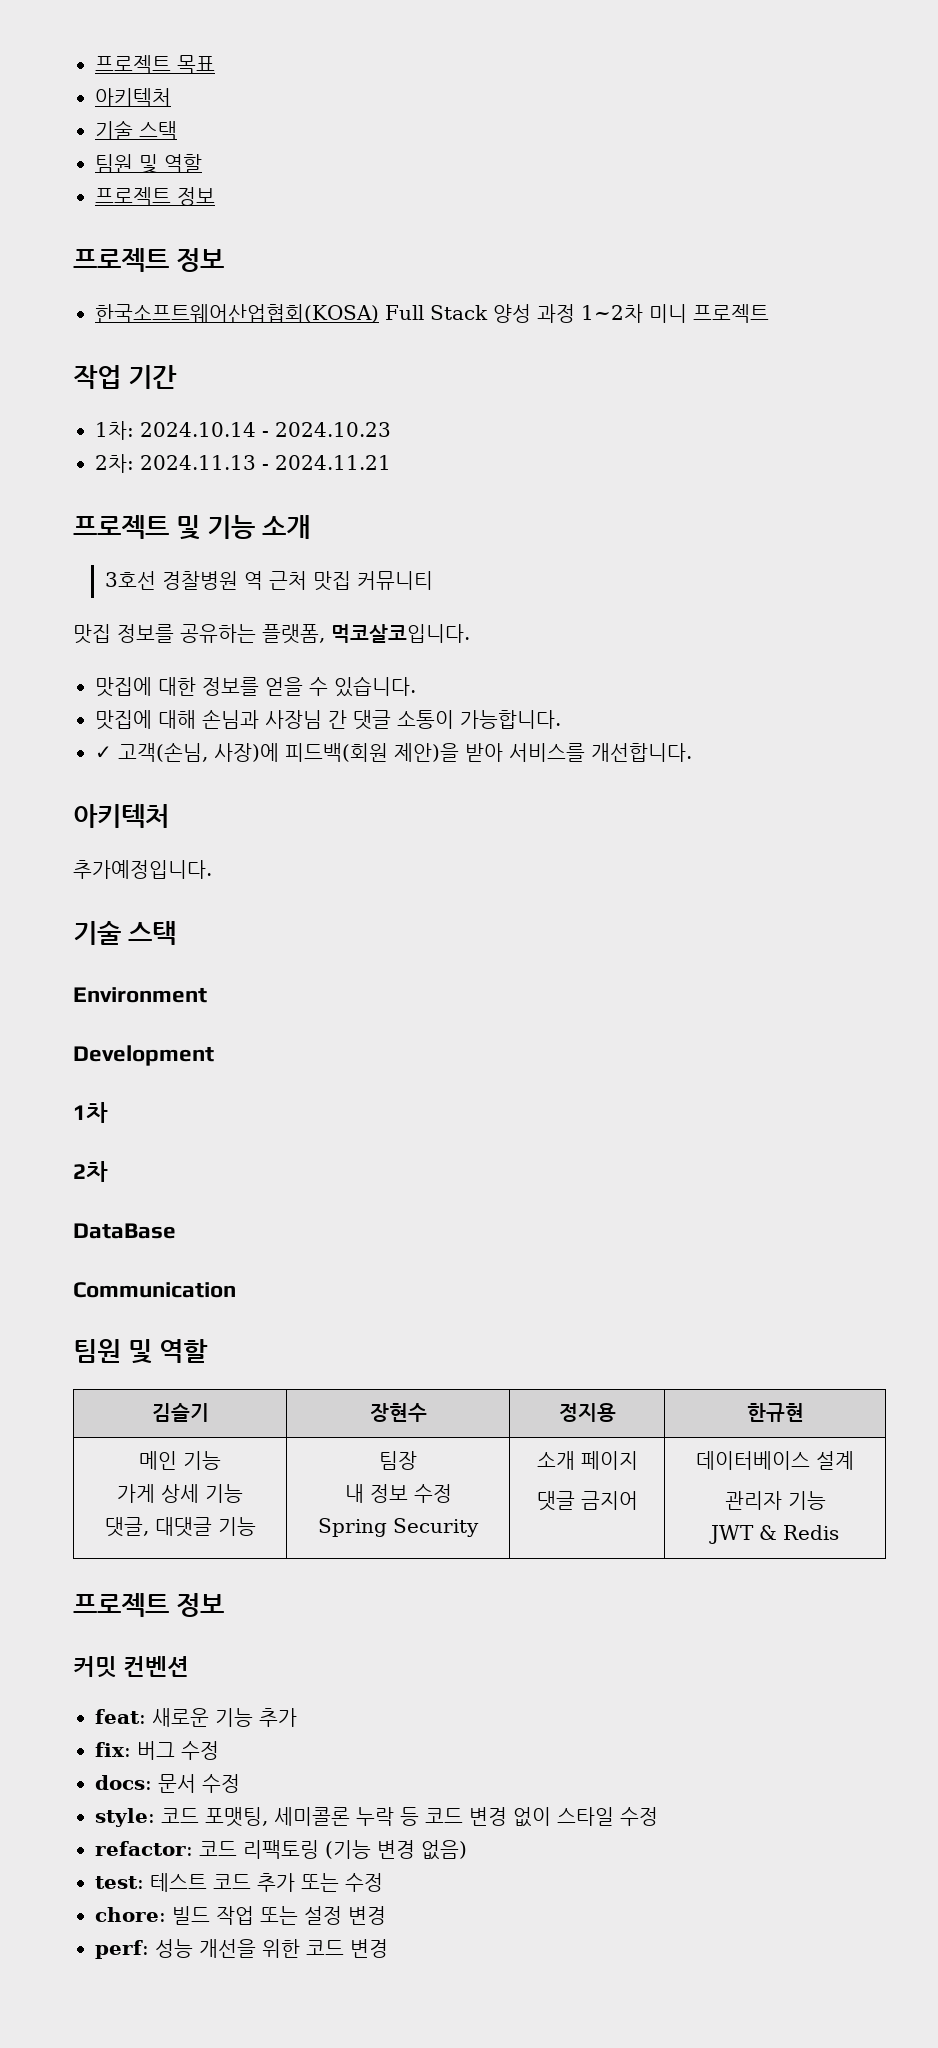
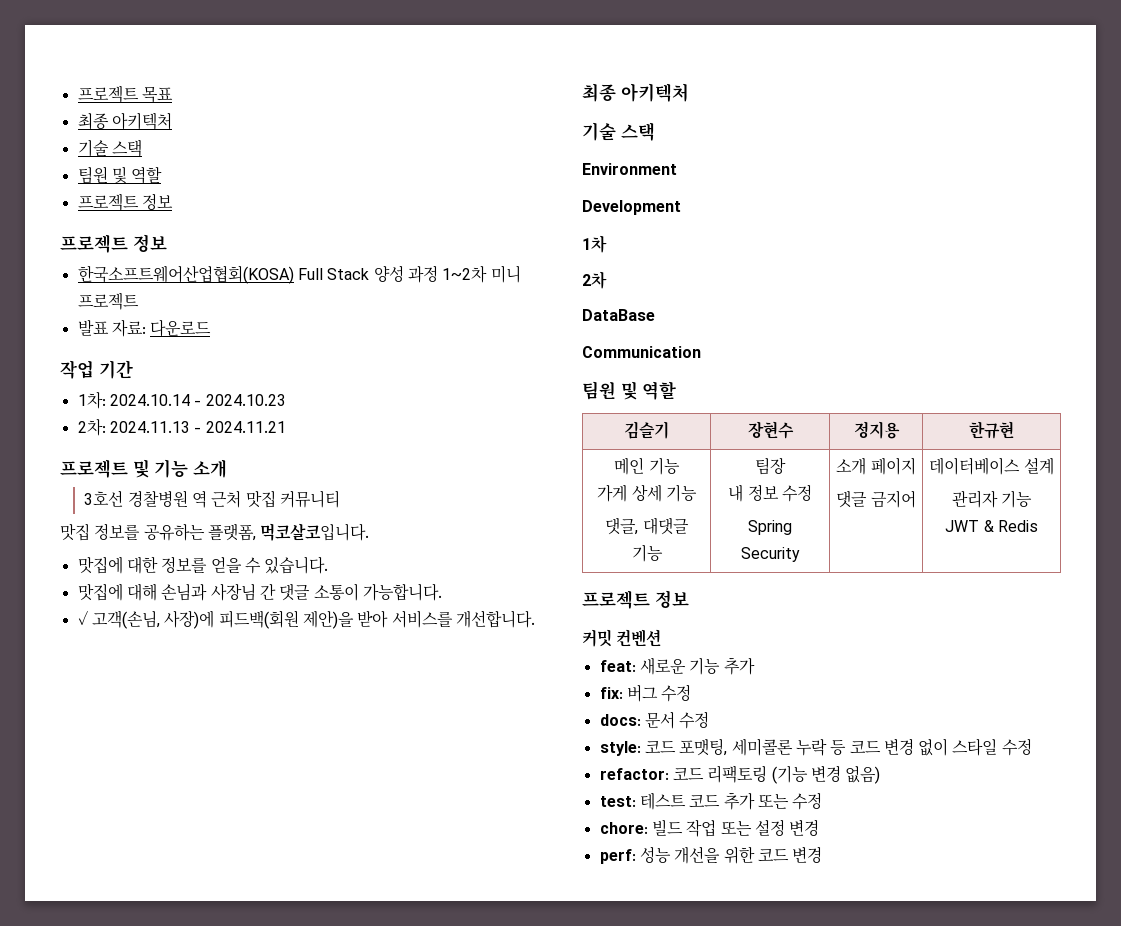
  프로젝트 목표
- 아키텍처
+ 최종 아키텍처
+ 발표 자료: 다운로드
  ✓ 고객(손님, 사장)에 피드백(회원 제안)을 받아 서비스를 개선합니다.
- 아키텍처
- 추가예정입니다.
+ 최종 아키텍처

